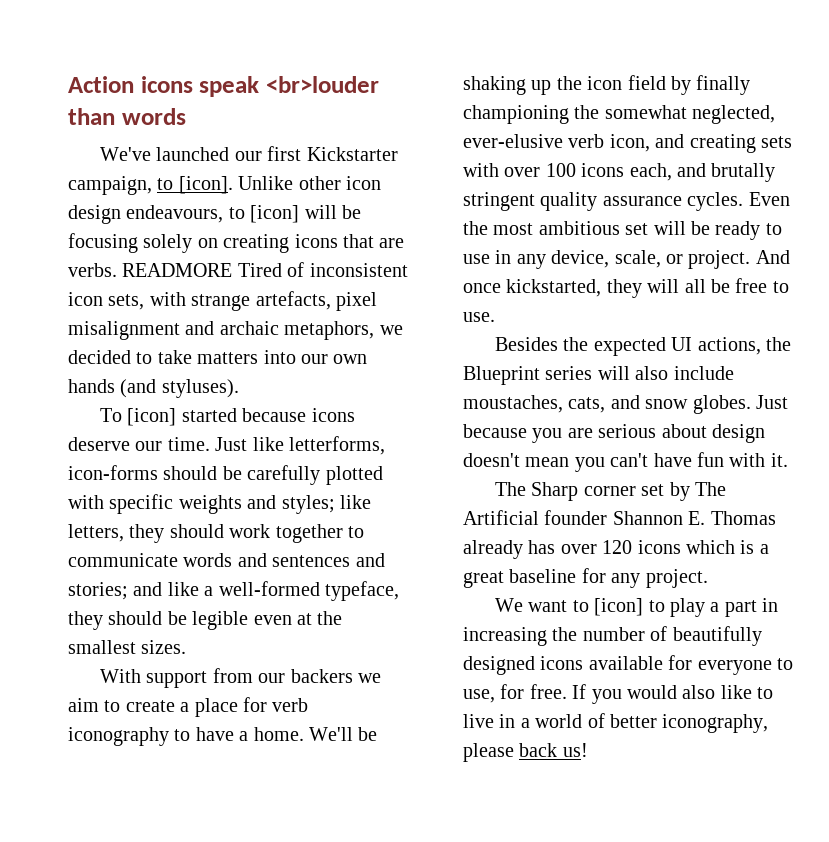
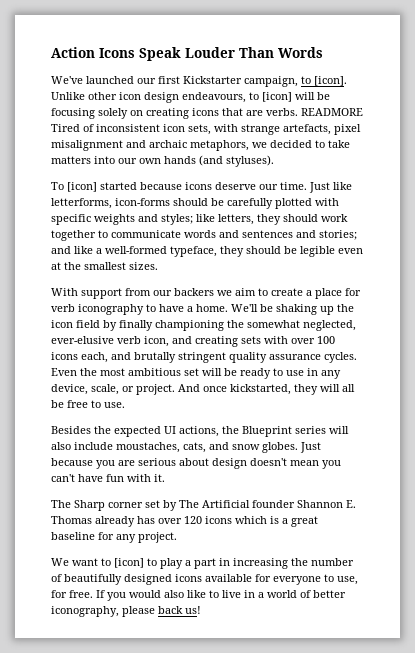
- Action icons speak <br>louder than words
+ Action Icons Speak Louder Than Words

